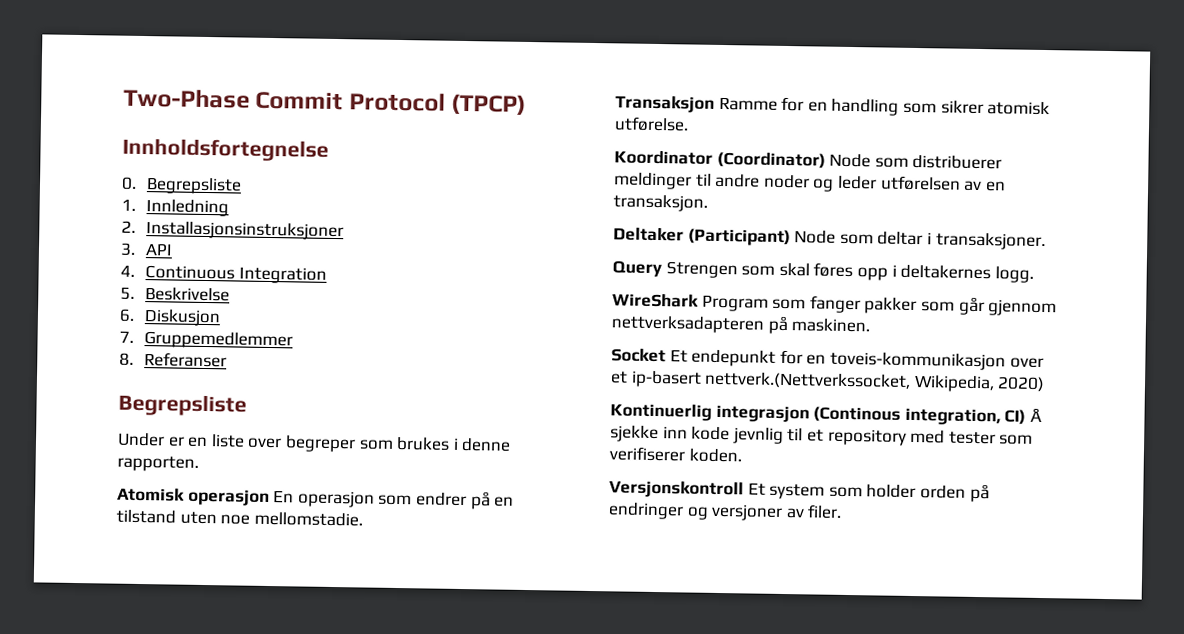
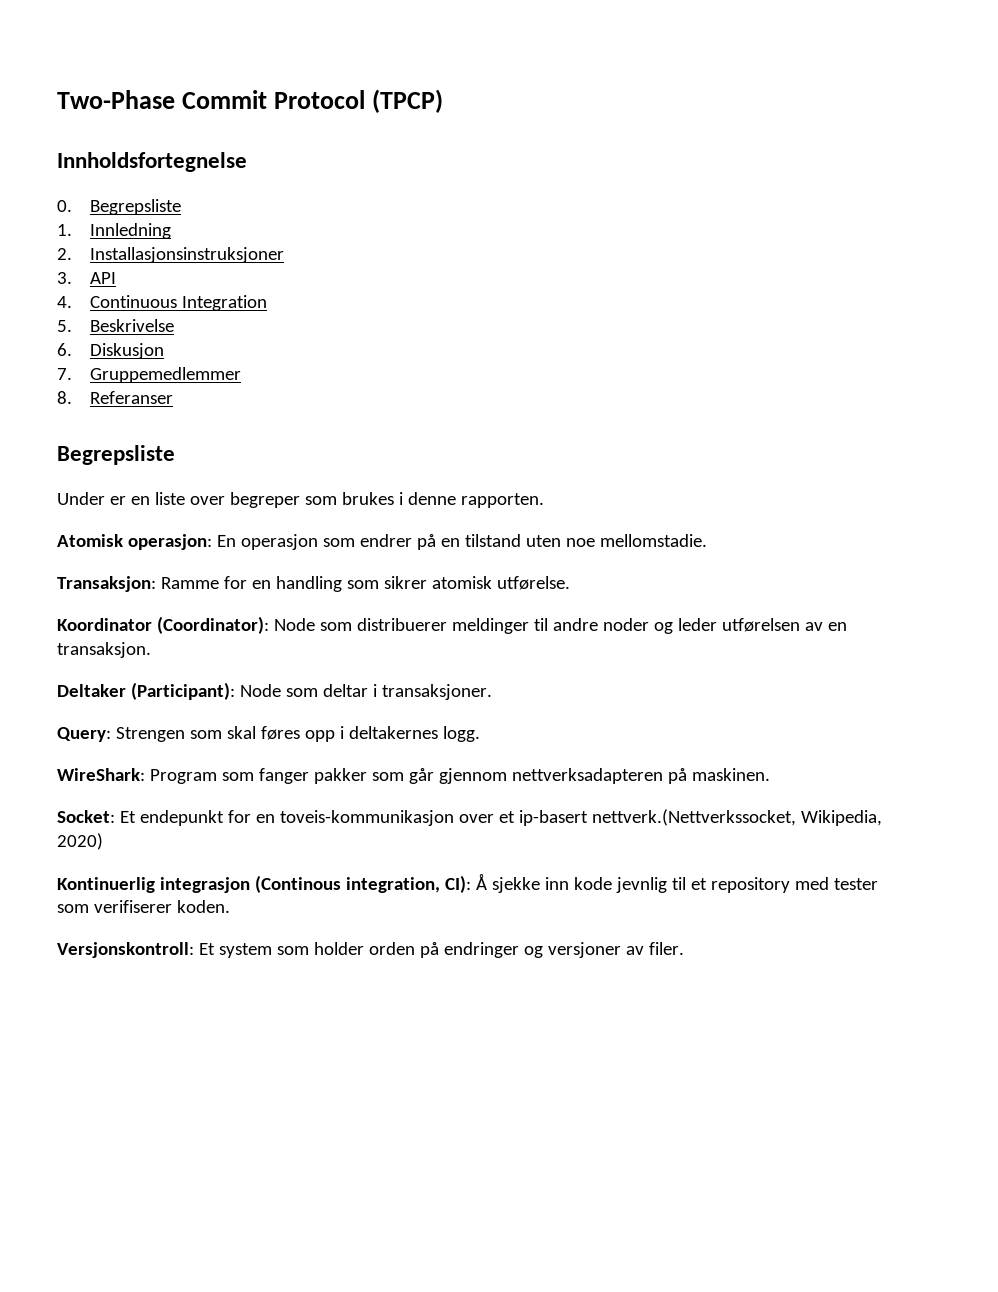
- Atomisk operasjon En operasjon som endrer på en tilstand uten noe mellomstadie.
+ Atomisk operasjon: En operasjon som endrer på en tilstand uten noe mellomstadie.
- Transaksjon Ramme for en handling som sikrer atomisk utførelse.
+ Transaksjon: Ramme for en handling som sikrer atomisk utførelse.
- Koordinator (Coordinator) Node som distribuerer meldinger til andre noder og leder utførelsen av en transaksjon.
+ Koordinator (Coordinator): Node som distribuerer meldinger til andre noder og leder utførelsen av en transaksjon.
- Deltaker (Participant) Node som deltar i transaksjoner.
+ Deltaker (Participant): Node som deltar i transaksjoner.
- Query Strengen som skal føres opp i deltakernes logg.
+ Query: Strengen som skal føres opp i deltakernes logg.
- WireShark Program som fanger pakker som går gjennom nettverksadapteren på maskinen.
+ WireShark: Program som fanger pakker som går gjennom nettverksadapteren på maskinen.
- Socket Et endepunkt for en toveis-kommunikasjon over et ip-basert nettverk.(Nettverkssocket, Wikipedia, 2020)
+ Socket: Et endepunkt for en toveis-kommunikasjon over et ip-basert nettverk.(Nettverkssocket, Wikipedia, 2020)
- Kontinuerlig integrasjon (Continous integration, CI) Å sjekke inn kode jevnlig til et repository med tester som verifiserer koden.
+ Kontinuerlig integrasjon (Continous integration, CI): Å sjekke inn kode jevnlig til et repository med tester som verifiserer koden.
- Versjonskontroll Et system som holder orden på endringer og versjoner av filer.
+ Versjonskontroll: Et system som holder orden på endringer og versjoner av filer.

